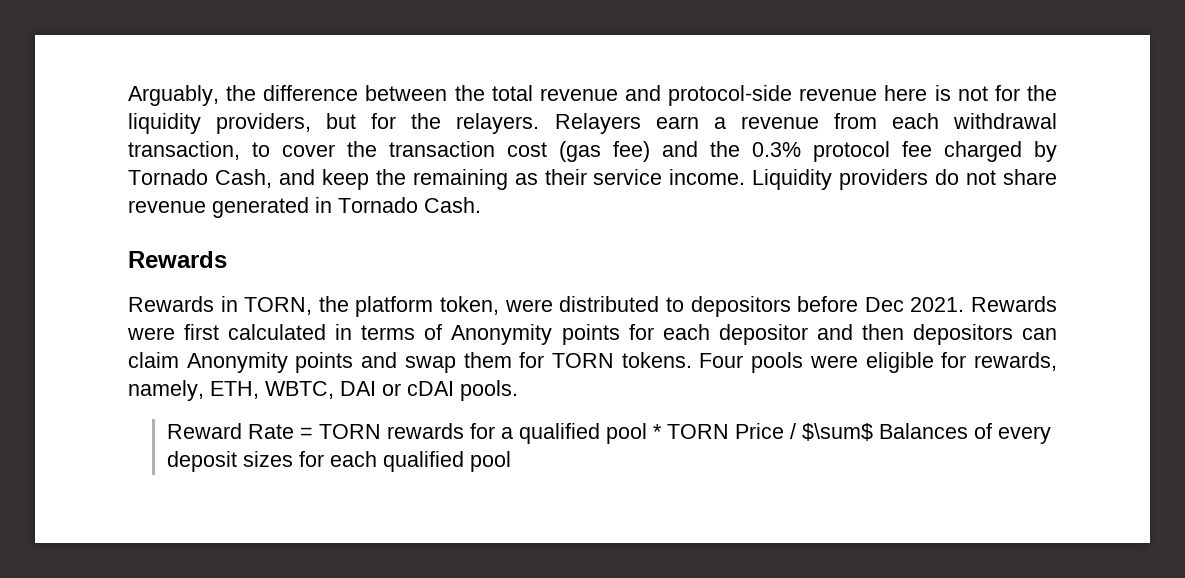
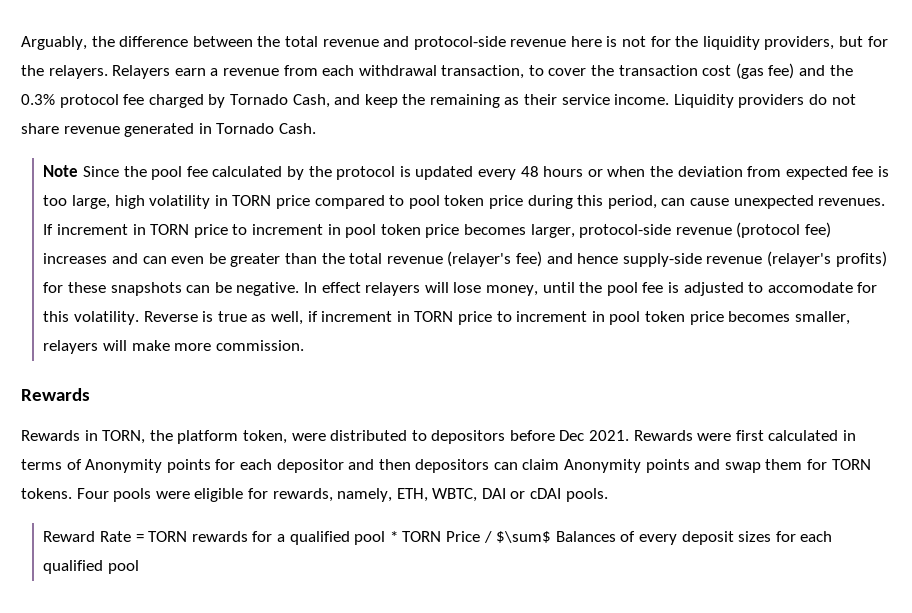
+ Note Since the pool fee calculated by the protocol is updated every 48 hours or when the deviation from expected fee is too large, high volatility in TORN price compared to pool token price during this period, can cause unexpected revenues. If increment in TORN price to increment in pool token price becomes larger, protocol-side revenue (protocol fee) increases and can even be greater than the total revenue (relayer's fee) and hence supply-side revenue (relayer's profits) for these snapshots can be negative. In effect relayers will lose money, until the pool fee is adjusted to accomodate for this volatility. Reverse is true as well, if increment in TORN price to increment in pool token price becomes smaller, relayers will make more commission.

